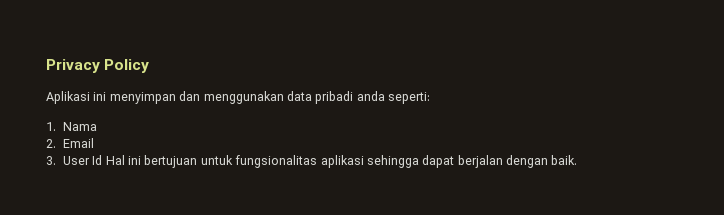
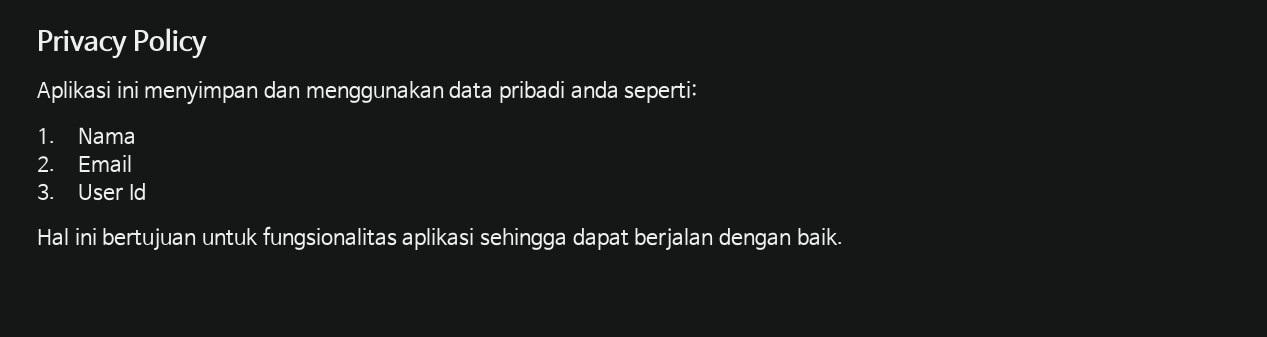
- 3. User Id Hal ini bertujuan untuk fungsionalitas aplikasi sehingga dapat berjalan dengan baik.
+ 3. User Id
+ Hal ini bertujuan untuk fungsionalitas aplikasi sehingga dapat berjalan dengan baik.

